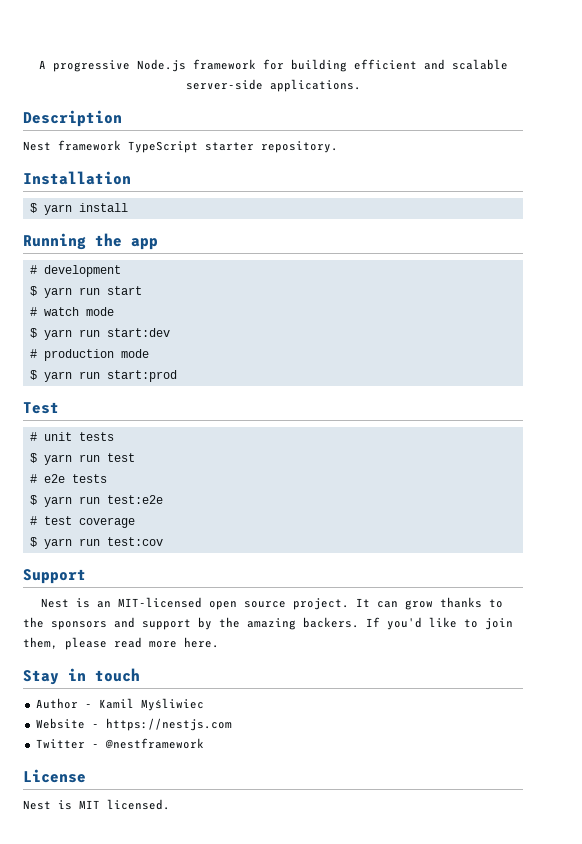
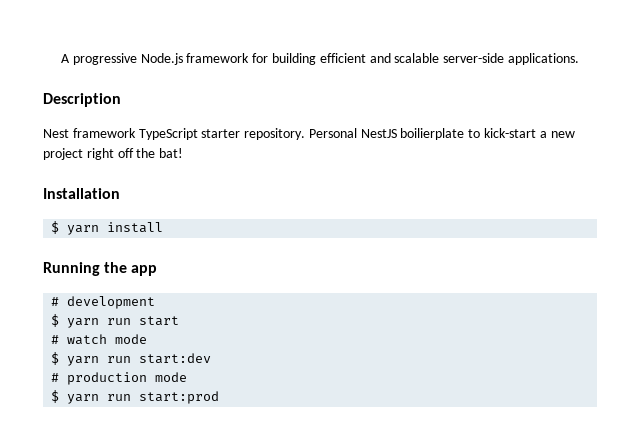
+ Personal NestJS boilierplate to kick-start a new project right off the bat!
- Test
- # unit tests
- $ yarn run test
- # e2e tests
- $ yarn run test:e2e
- # test coverage
- $ yarn run test:cov
- Support
- Nest is an MIT-licensed open source project. It can grow thanks to the sponsors and support by the amazing backers. If you'd like to join them, please read more here.
- Stay in touch
- Author - Kamil Myśliwiec
- Website - https://nestjs.com
- Twitter - @nestframework
- License
- Nest is MIT licensed.

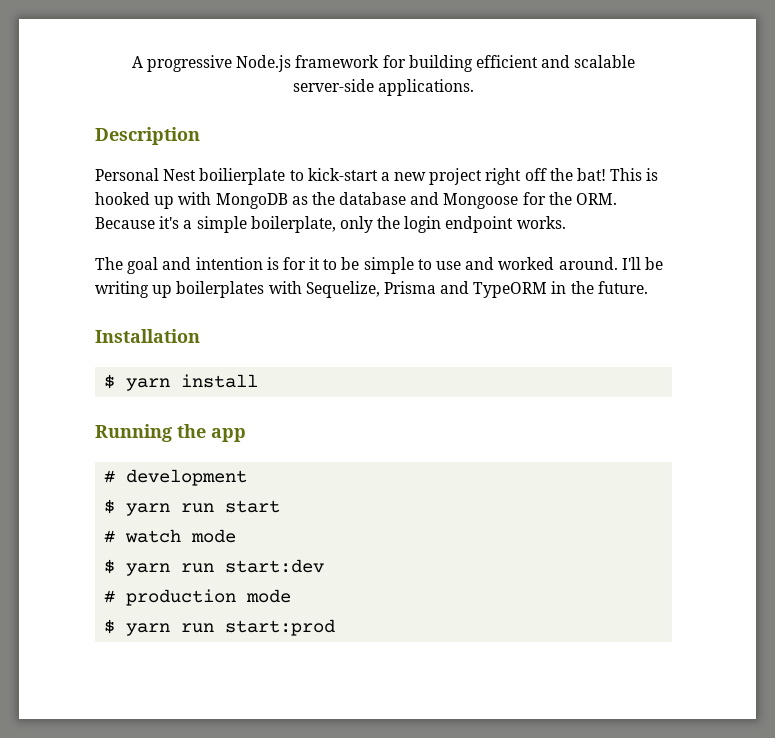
- Nest framework TypeScript starter repository. Personal NestJS boilierplate to kick-start a new project right off the bat!
+ Personal Nest boilierplate to kick-start a new project right off the bat! This is hooked up with MongoDB as the database and Mongoose for the ORM. Because it's a simple boilerplate, only the login endpoint works.
+ The goal and intention is for it to be simple to use and worked around. I'll be writing up boilerplates with Sequelize, Prisma and TypeORM in the future.

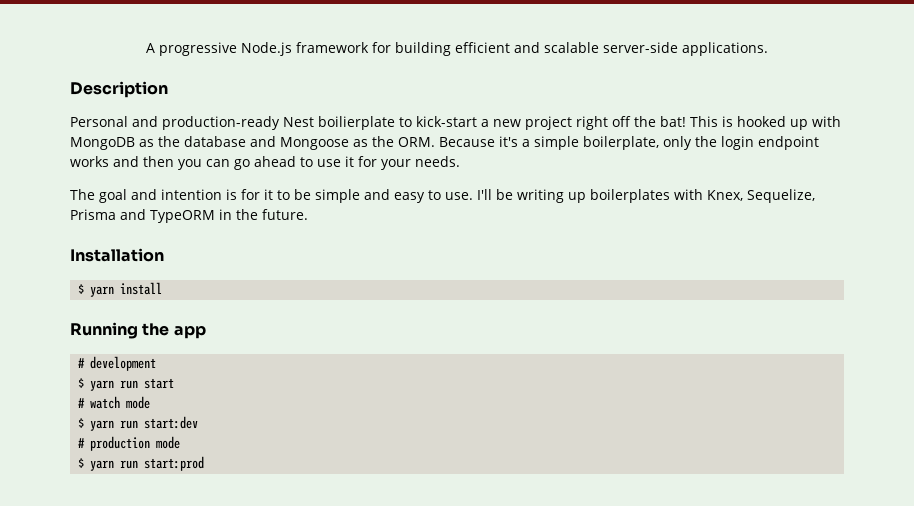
- Personal Nest boilierplate to kick-start a new project right off the bat!
+ Personal and production-ready Nest boilierplate to kick-start a new project right off the bat!
- This is hooked up with MongoDB as the database and Mongoose for the ORM. Because it's a simple boilerplate, only the login endpoint works.
+ This is hooked up with MongoDB as the database and Mongoose as the ORM. Because it's a simple boilerplate, only the login endpoint works and then you can go ahead to use it for your needs.
- The goal and intention is for it to be simple to use and worked around.
+ The goal and intention is for it to be simple and easy to use.
- I'll be writing up boilerplates with Sequelize, Prisma and TypeORM in the future.
+ I'll be writing up boilerplates with Knex, Sequelize, Prisma and TypeORM in the future.

